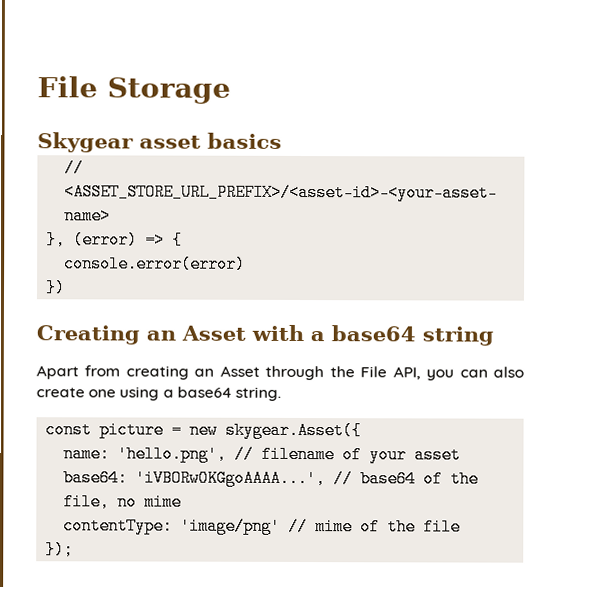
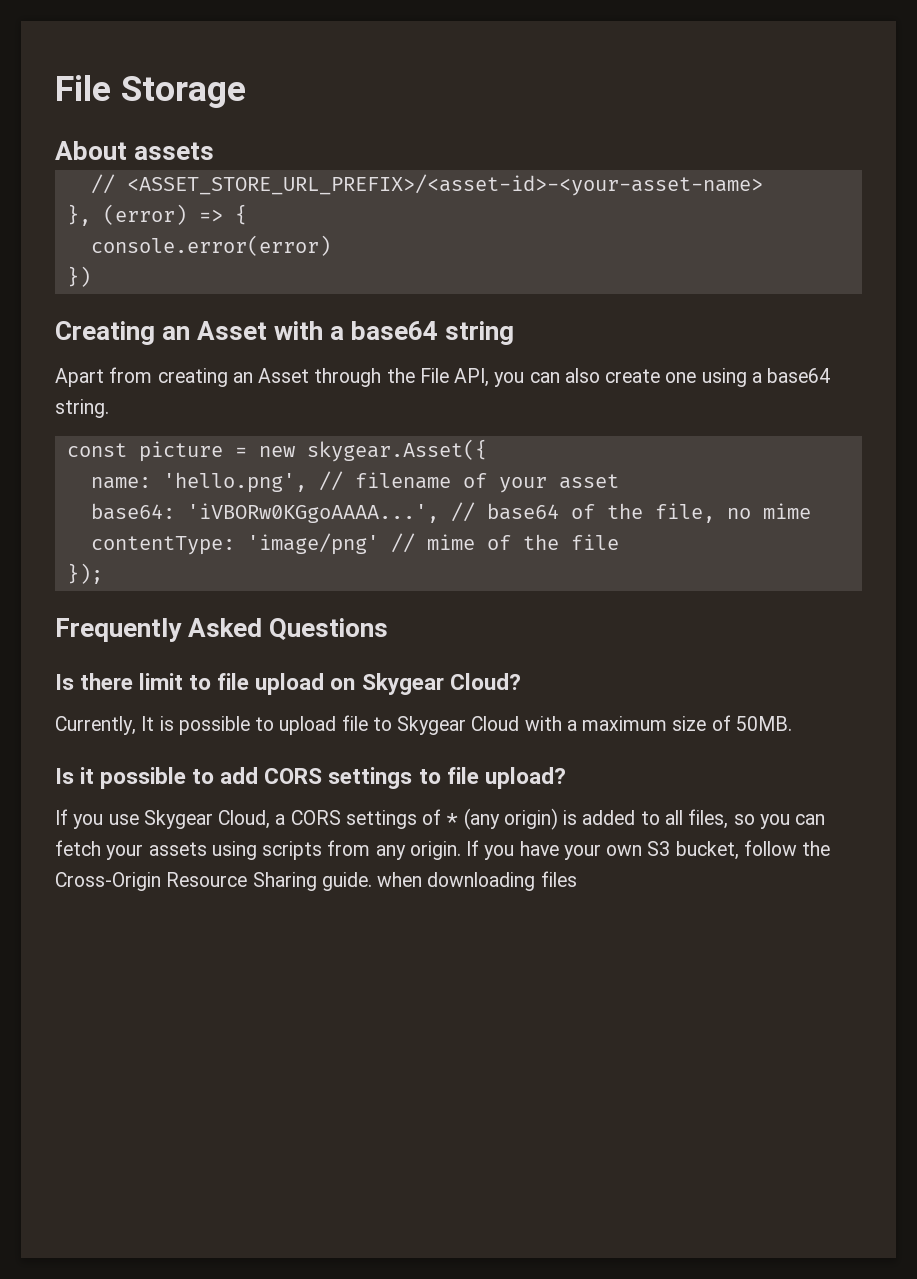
- Skygear asset basics
+ About assets
+ Frequently Asked Questions
+ Is there limit to file upload on Skygear Cloud?
+ Currently, It is possible to upload file to Skygear Cloud with a maximum size of 50MB.
+ Is it possible to add CORS settings to file upload?
+ If you use Skygear Cloud, a CORS settings of * (any origin) is added to all files, so you can fetch your assets using scripts from any origin. If you have your own S3 bucket, follow the Cross-Origin Resource Sharing guide. when downloading files

